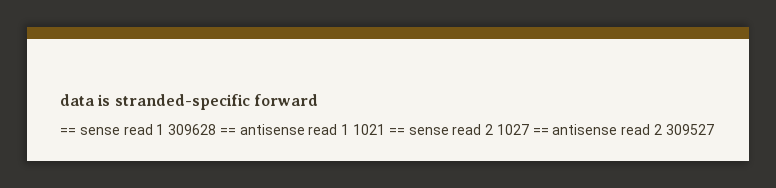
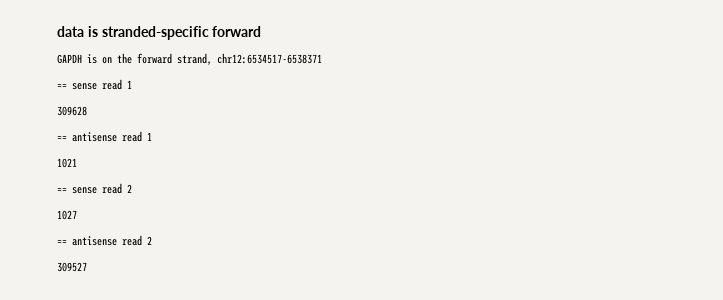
+ GAPDH is on the forward strand, chr12:6534517-6538371
- == sense read 1 309628 == antisense read 1 1021 == sense read 2 1027 == antisense read 2 309527
+ == sense read 1
+ 309628
+ == antisense read 1
+ 1021
+ == sense read 2
+ 1027
+ == antisense read 2
+ 309527

